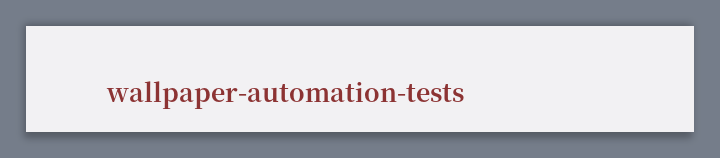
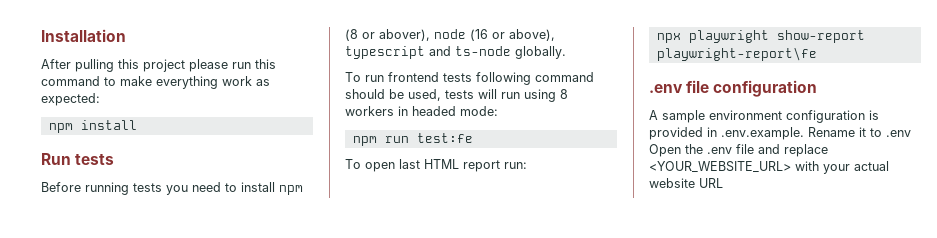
- wallpaper-automation-tests
+ Installation
+ After pulling this project please run this command to make everything work as expected:
+ npm install
+ Run tests
+ Before running tests you need to install npm (8 or abover), node (16 or above), typescript and ts-node globally.
+ To run frontend tests following command should be used, tests will run using 8 workers in headed mode:
+ npm run test:fe
+ To open last HTML report run:
+ npx playwright show-report playwright-report\fe
+ .env file configuration
+ A sample environment configuration is provided in .env.example. Rename it to .env Open the .env file and replace <YOUR_WEBSITE_URL> with your actual website URL

